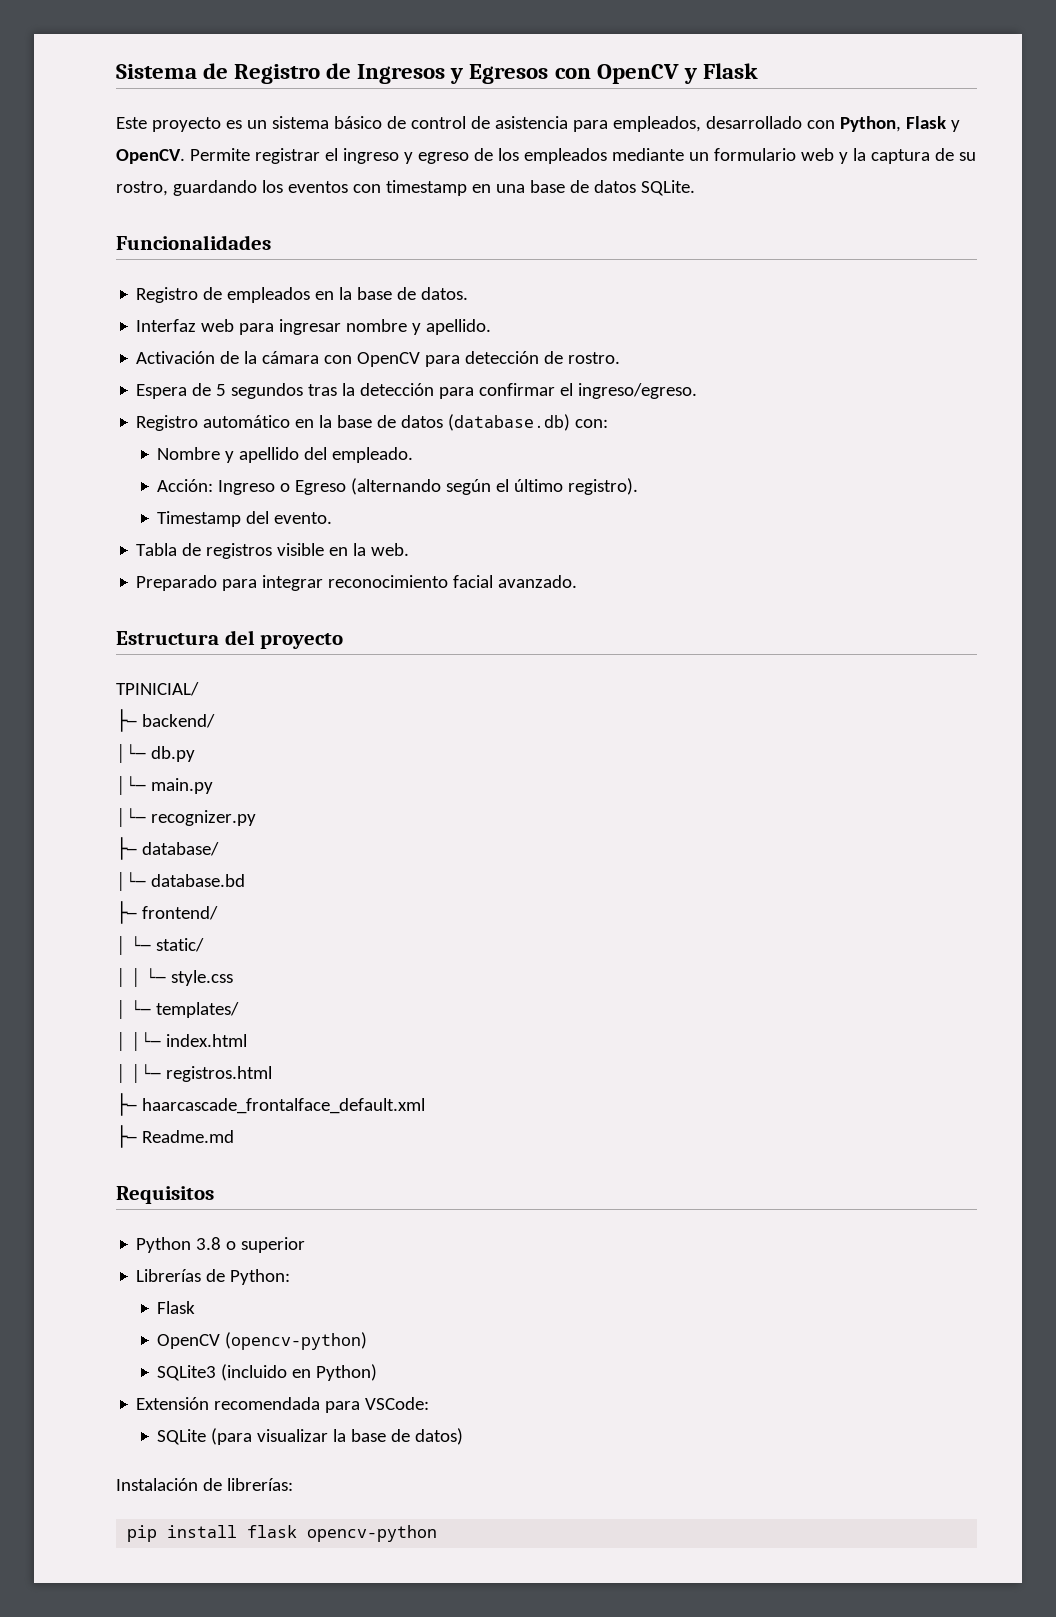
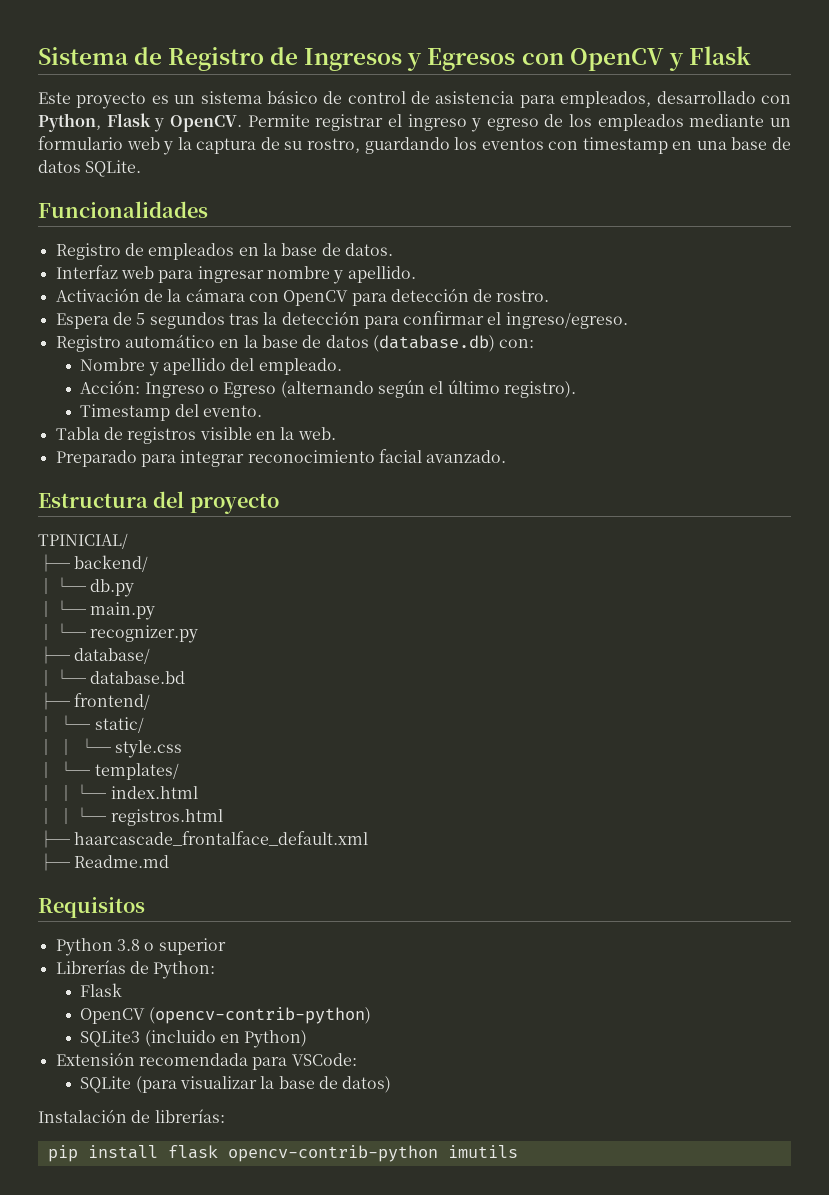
- OpenCV (opencv-python)
+ OpenCV (opencv-contrib-python)
- pip install flask opencv-python
+ pip install flask opencv-contrib-python imutils

